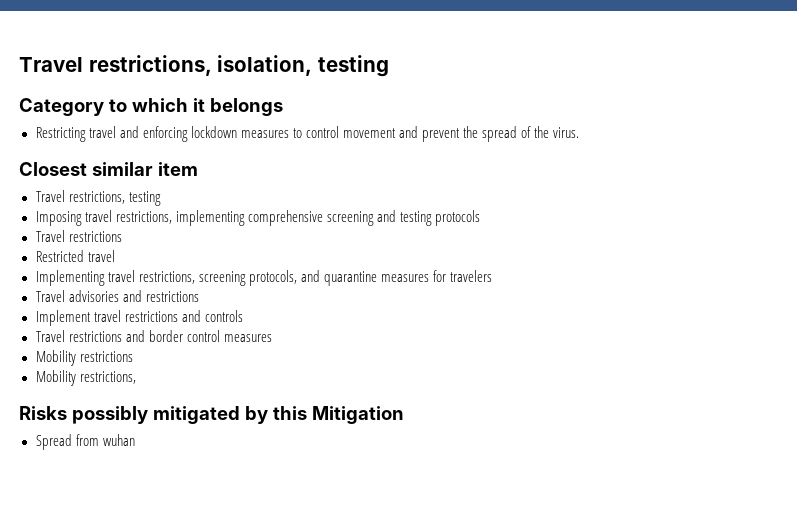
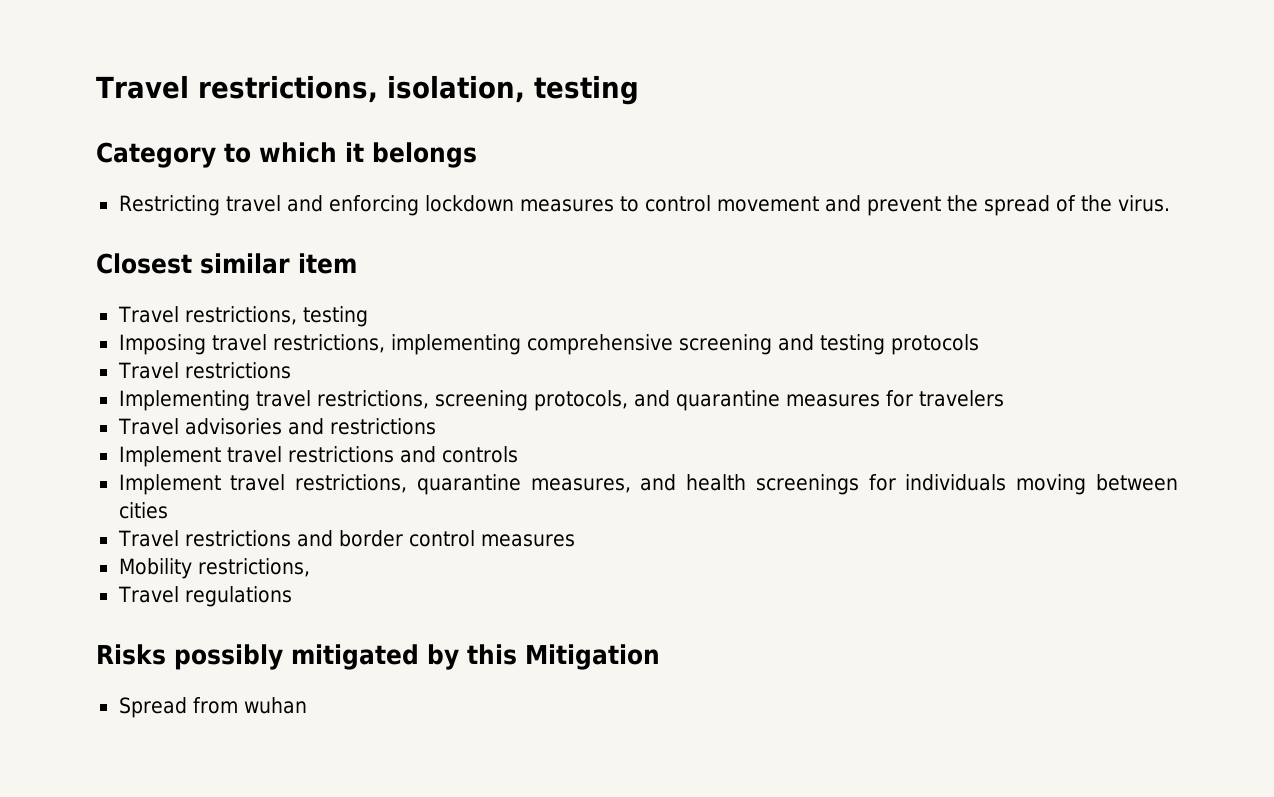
- Restricted travel
+ Implement travel restrictions, quarantine measures, and health screenings for individuals moving between cities
- Mobility restrictions
  Mobility restrictions,
+ Travel regulations

